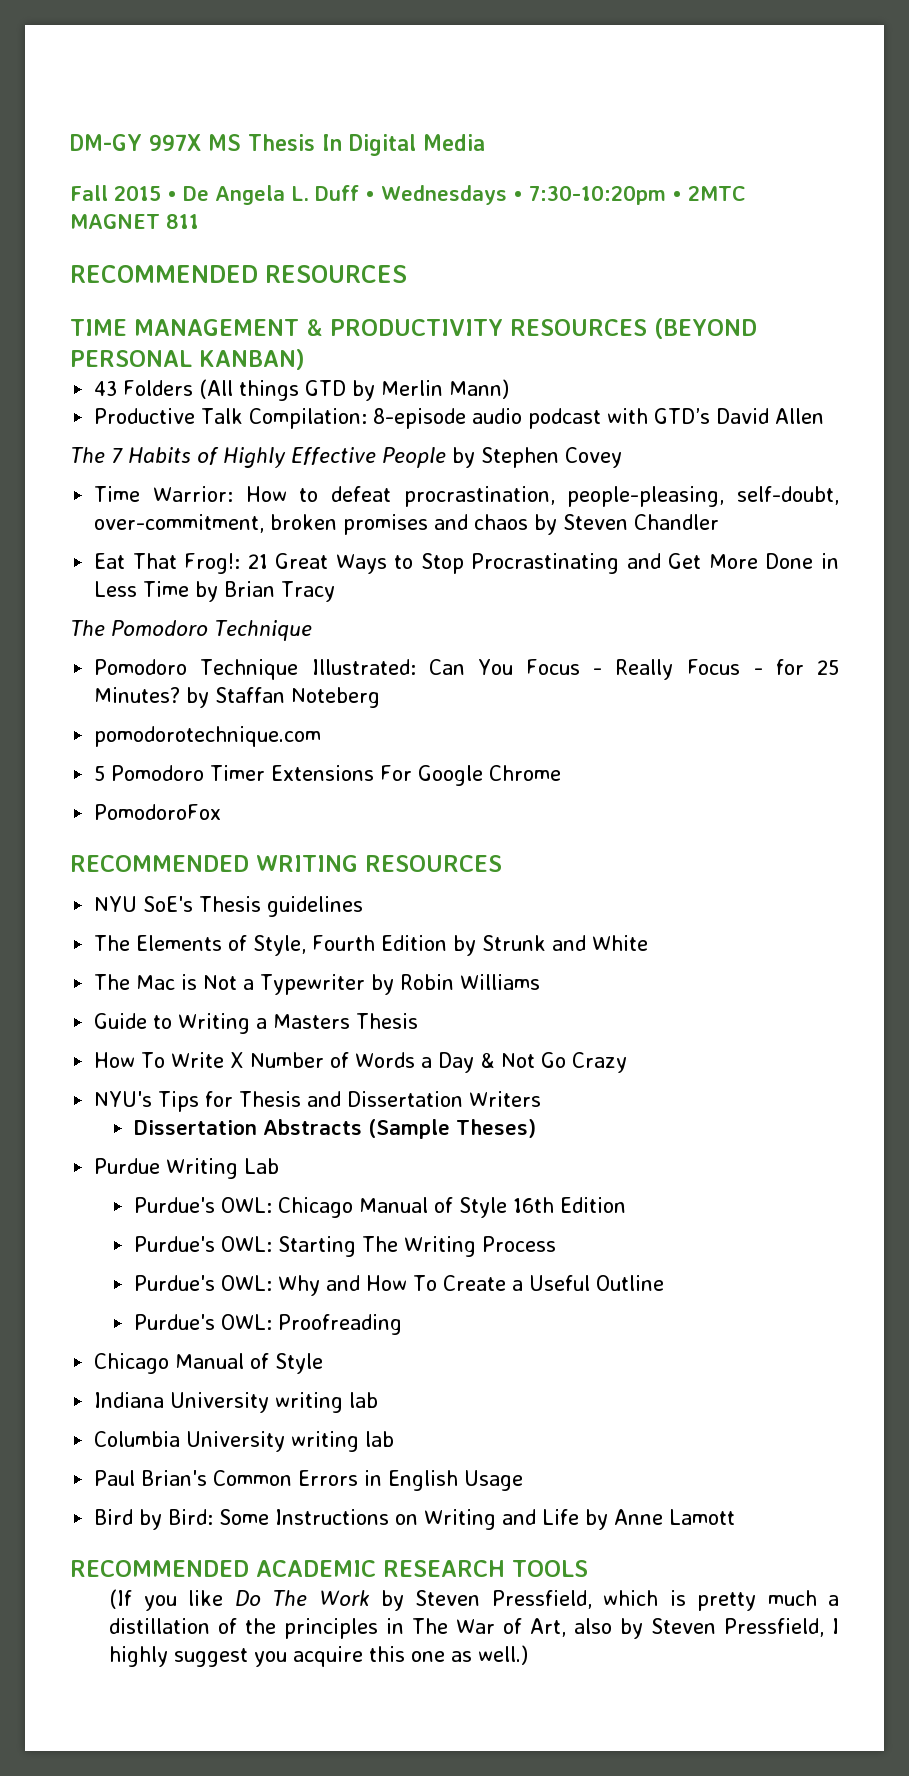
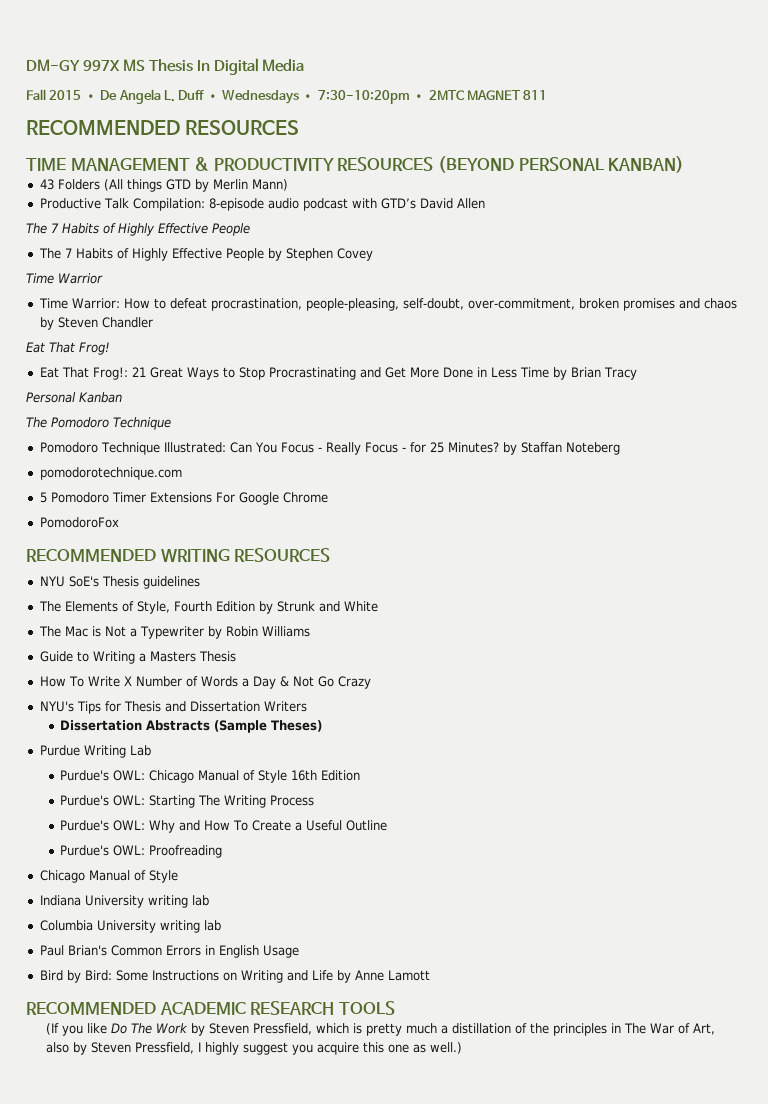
  Productive Talk Compilation: 8-episode audio podcast with GTD’s David Allen
+ The 7 Habits of Highly Effective People
+ Time Warrior
+ Eat That Frog!
+ Personal Kanban

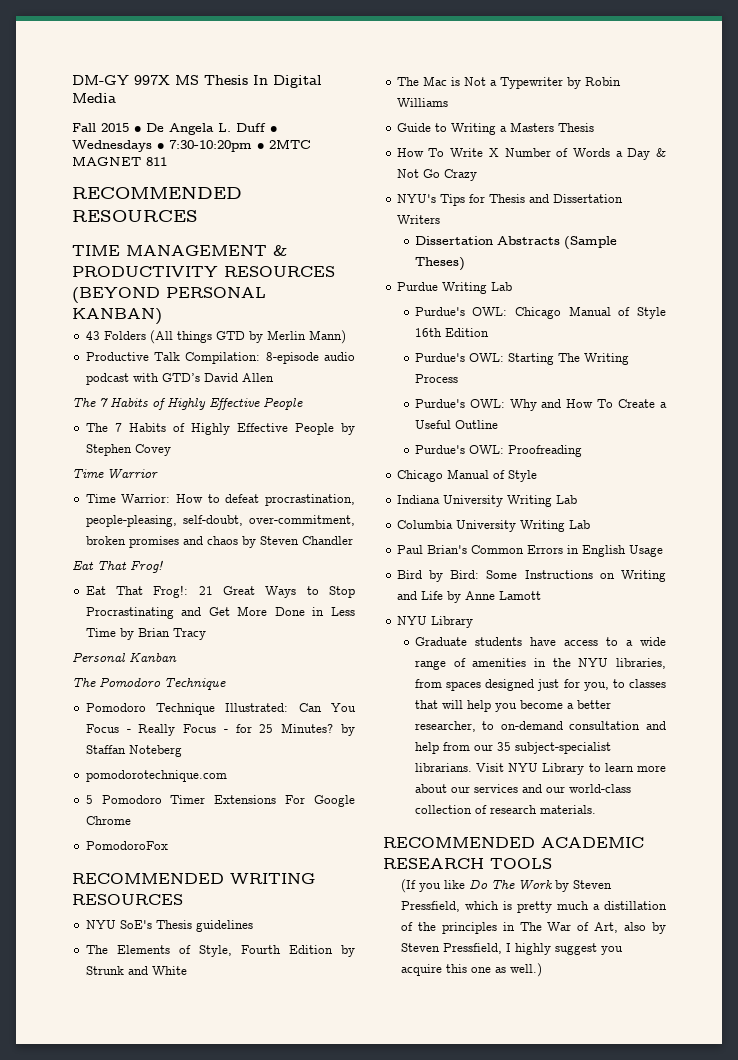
- Indiana University writing lab
+ Indiana University Writing Lab
- Columbia University writing lab
+ Columbia University Writing Lab
  Bird by Bird: Some Instructions on Writing and Life by Anne Lamott
+ NYU Library
+ Graduate students have access to a wide range of amenities in the NYU libraries, from spaces designed just for you, to classes that will help you become a better researcher, to on-demand consultation and help from our 35 subject-specialist librarians. Visit NYU Library to learn more about our services and our world-class collection of research materials.

